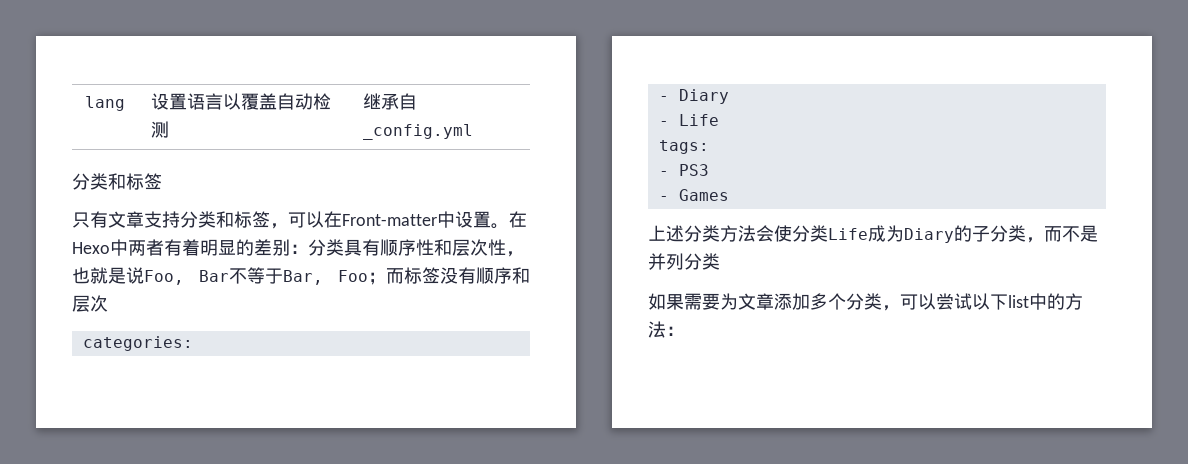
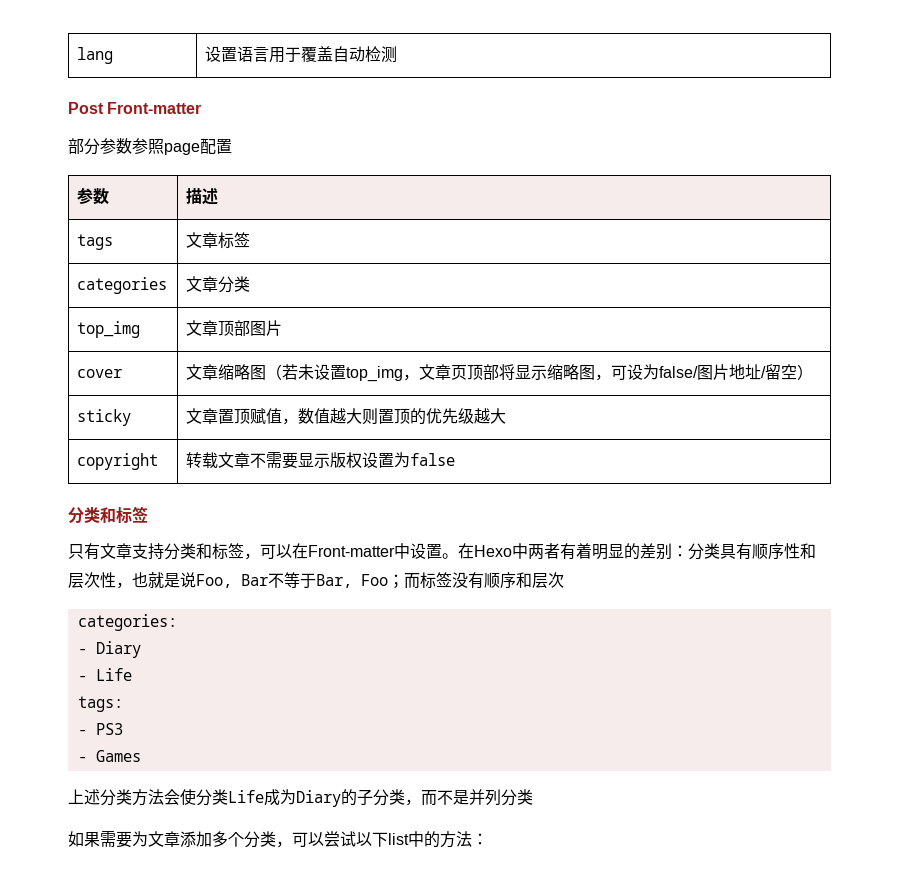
- lang | 设置语言以覆盖自动检测 | 继承自_config.yml
+ lang | 设置语言用于覆盖自动检测
+ Post Front-matter
+ 部分参数参照page配置
+ 参数 | 描述
+ tags | 文章标签
+ categories | 文章分类
+ top_img | 文章顶部图片
+ cover | 文章缩略图（若未设置top_img，文章页顶部将显示缩略图，可设为false/图片地址/留空）
+ sticky | 文章置顶赋值，数值越大则置顶的优先级越大
+ copyright | 转载文章不需要显示版权设置为false

